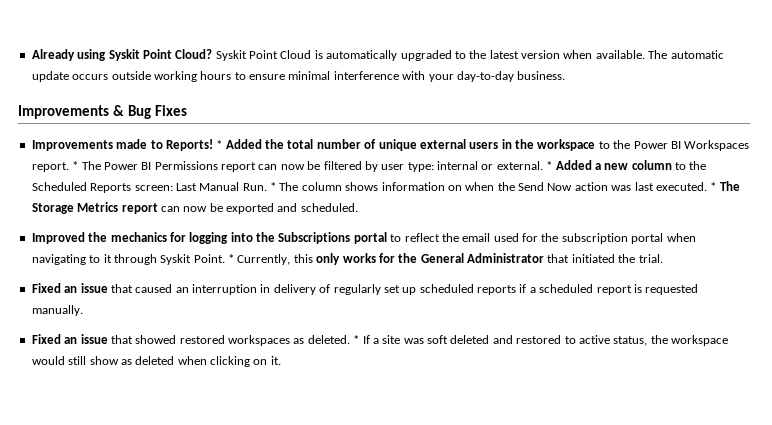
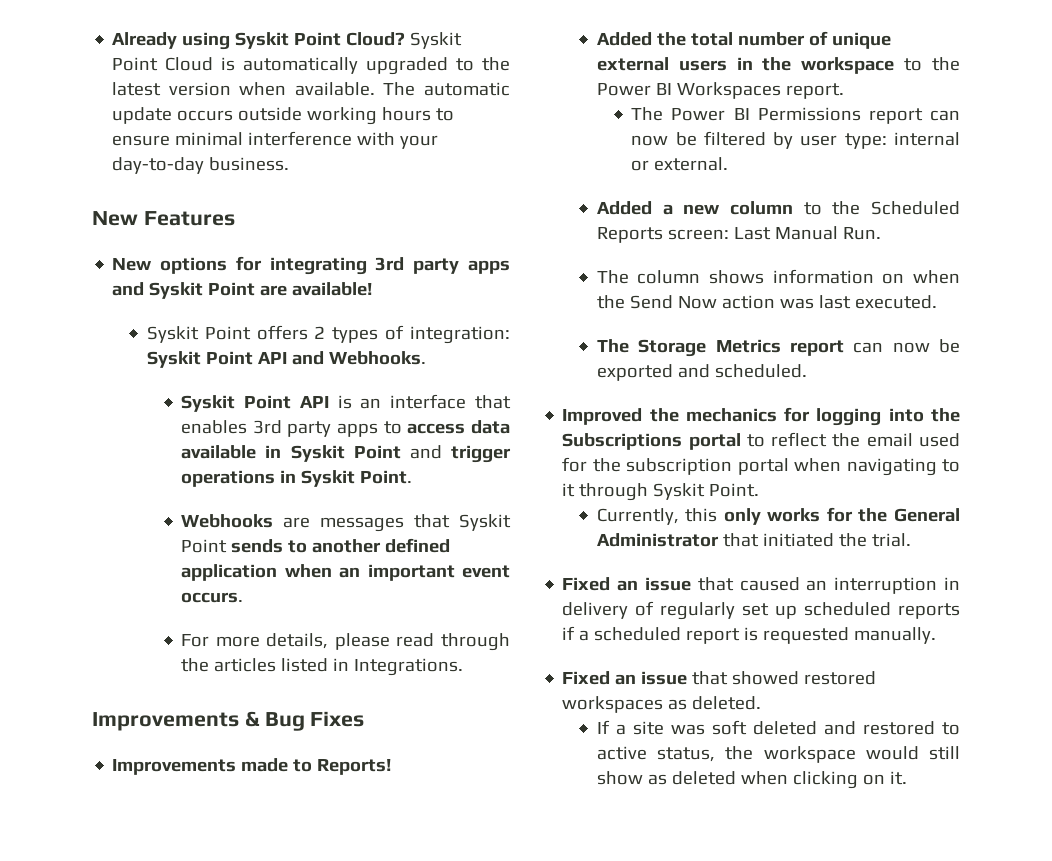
+ New Features
+ New options for integrating 3rd party apps and Syskit Point are available!
+ Syskit Point offers 2 types of integration: Syskit Point API and Webhooks.
+ Syskit Point API is an interface that enables 3rd party apps to access data available in Syskit Point and trigger operations in Syskit Point.
+ Webhooks are messages that Syskit Point sends to another defined application when an important event occurs.
+ For more details, please read through the articles listed in Integrations.
- Improvements made to Reports! * Added the total number of unique external users in the workspace to the Power BI Workspaces report. * The Power BI Permissions report can now be filtered by user type:
+ Improvements made to Reports!
+ Added the total number of unique external users in the workspace to the Power BI Workspaces report.
+ The Power BI Permissions report can now be filtered by user type:
- internal or external. * Added a new column to the Scheduled Reports screen:
+ internal or external.
+ Added a new column to the Scheduled Reports screen:
- Last Manual Run. * The column shows information on when the Send Now action was last executed. * The Storage Metrics report can now be exported and scheduled.
+ Last Manual Run.
+ The column shows information on when the Send Now action was last executed.
+ The Storage Metrics report can now be exported and scheduled.
- Improved the mechanics for logging into the Subscriptions portal to reflect the email used for the subscription portal when navigating to it through Syskit Point. * Currently, this only works for the General Administrator that initiated the trial.
+ Improved the mechanics for logging into the Subscriptions portal to reflect the email used for the subscription portal when navigating to it through Syskit Point.
+ Currently, this only works for the General Administrator that initiated the trial.
- Fixed an issue that showed restored workspaces as deleted. * If a site was soft deleted and restored to active status, the workspace would still show as deleted when clicking on it.
+ Fixed an issue that showed restored workspaces as deleted.
+ If a site was soft deleted and restored to active status, the workspace would still show as deleted when clicking on it.

